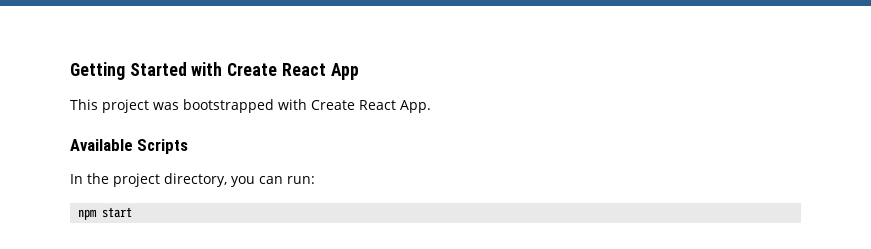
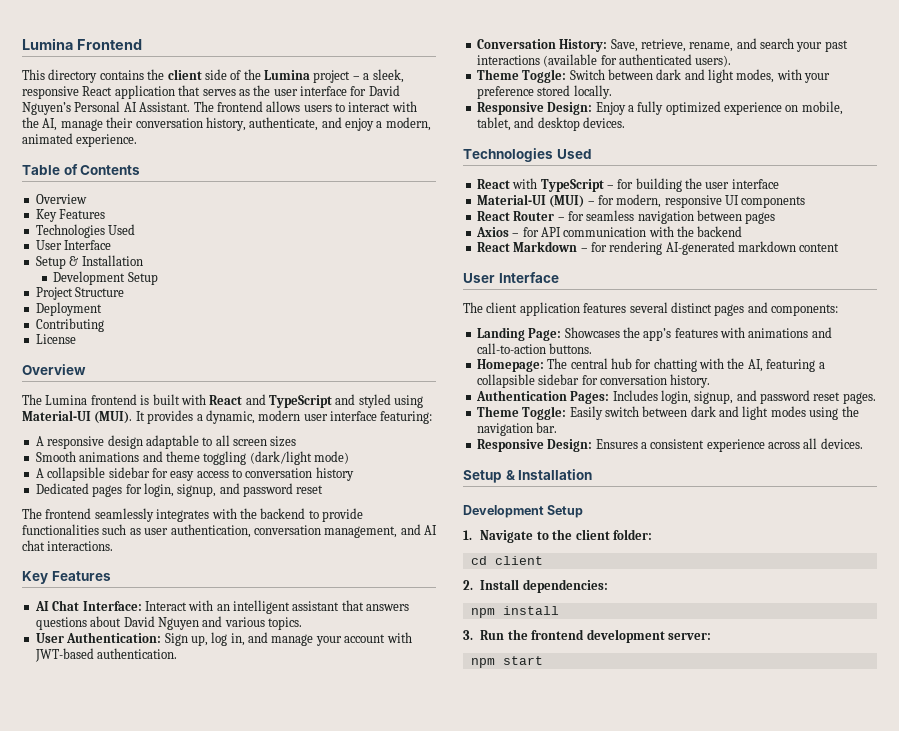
- Getting Started with Create React App
- This project was bootstrapped with Create React App.
- Available Scripts
- In the project directory, you can run:
+ Lumina Frontend
+ This directory contains the client side of the Lumina project – a sleek, responsive React application that serves as the user interface for David Nguyen’s Personal AI Assistant. The frontend allows users to interact with the AI, manage their conversation history, authenticate, and enjoy a modern, animated experience.
+ Table of Contents
+ Overview
+ Key Features
+ Technologies Used
+ User Interface
+ Setup & Installation
+ Development Setup
+ Project Structure
+ Deployment
+ Contributing
+ License
+ Overview
+ The Lumina frontend is built with React and TypeScript and styled using Material‑UI (MUI). It provides a dynamic, modern user interface featuring:
+ A responsive design adaptable to all screen sizes
+ Smooth animations and theme toggling (dark/light mode)
+ A collapsible sidebar for easy access to conversation history
+ Dedicated pages for login, signup, and password reset
+ The frontend seamlessly integrates with the backend to provide functionalities such as user authentication, conversation management, and AI chat interactions.
+ Key Features
+ AI Chat Interface: Interact with an intelligent assistant that answers questions about David Nguyen and various topics.
+ User Authentication: Sign up, log in, and manage your account with JWT-based authentication.
+ Conversation History: Save, retrieve, rename, and search your past interactions (available for authenticated users).
+ Theme Toggle: Switch between dark and light modes, with your preference stored locally.
+ Responsive Design: Enjoy a fully optimized experience on mobile, tablet, and desktop devices.
+ Technologies Used
+ React with TypeScript – for building the user interface
+ Material‑UI (MUI) – for modern, responsive UI components
+ React Router – for seamless navigation between pages
+ Axios – for API communication with the backend
+ React Markdown – for rendering AI-generated markdown content
+ User Interface
+ The client application features several distinct pages and components:
+ Landing Page: Showcases the app’s features with animations and call-to-action buttons.
+ Homepage: The central hub for chatting with the AI, featuring a collapsible sidebar for conversation history.
+ Authentication Pages: Includes login, signup, and password reset pages.
+ Theme Toggle: Easily switch between dark and light modes using the navigation bar.
+ Responsive Design: Ensures a consistent experience across all devices.
+ Setup & Installation
+ Development Setup
+ 1. Navigate to the client folder:
+ cd client
+ 2. Install dependencies:
+ npm install
+ 3. Run the frontend development server:

